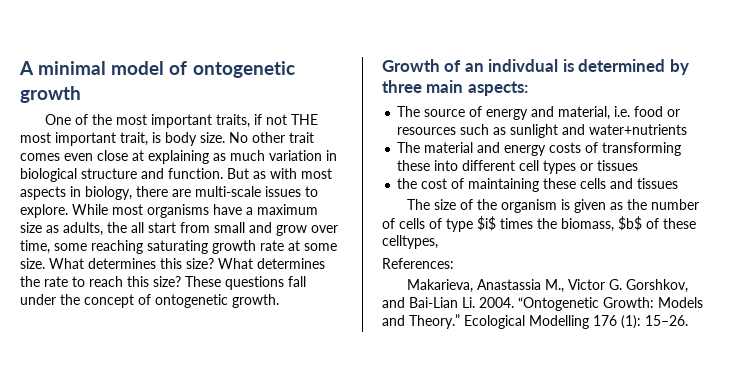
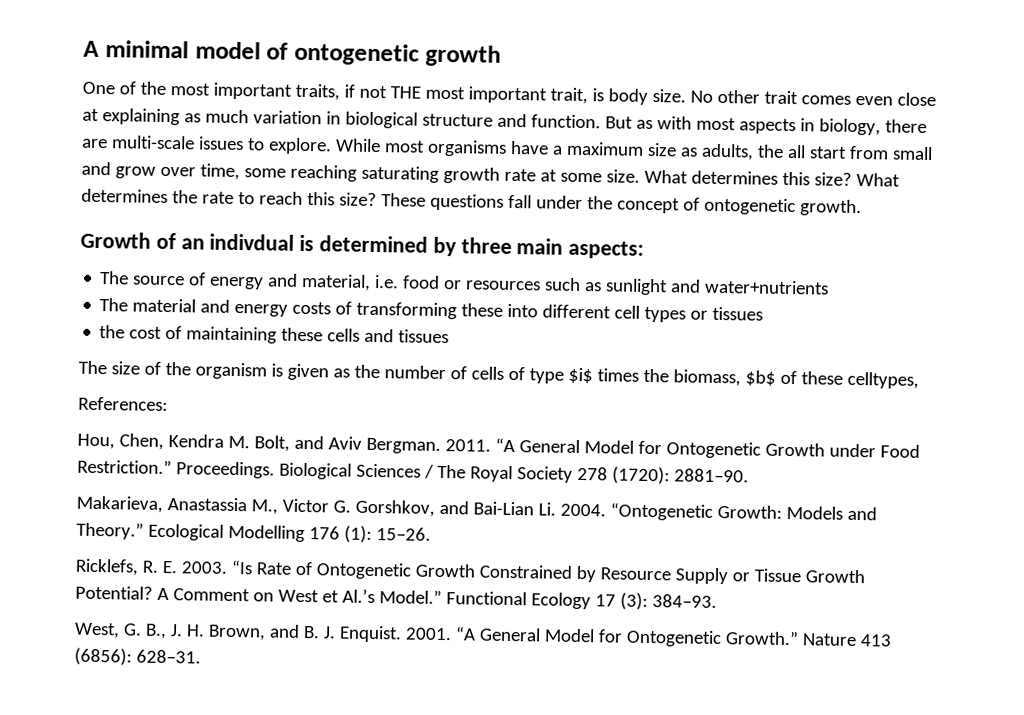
+ Hou, Chen, Kendra M. Bolt, and Aviv Bergman. 2011. “A General Model for Ontogenetic Growth under Food Restriction.” Proceedings. Biological Sciences / The Royal Society 278 (1720): 2881–90.
+ Ricklefs, R. E. 2003. “Is Rate of Ontogenetic Growth Constrained by Resource Supply or Tissue Growth Potential? A Comment on West et Al.’s Model.” Functional Ecology 17 (3): 384–93.
+ West, G. B., J. H. Brown, and B. J. Enquist. 2001. “A General Model for Ontogenetic Growth.” Nature 413 (6856): 628–31.

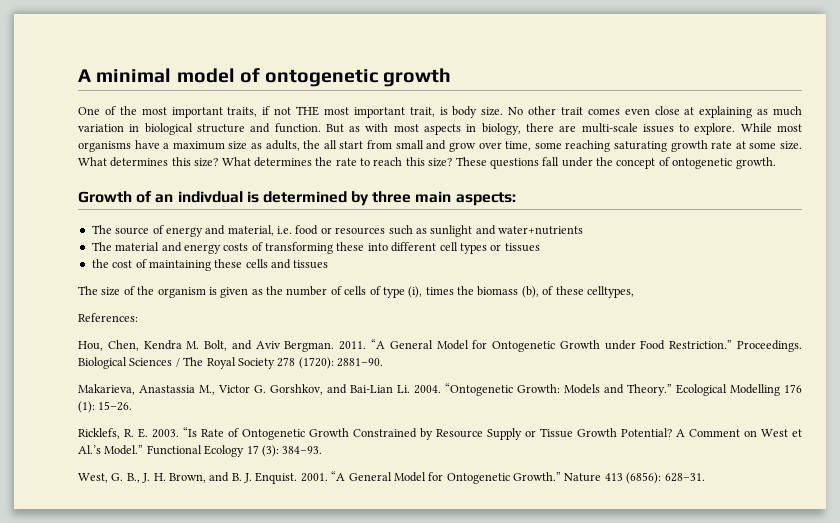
- The size of the organism is given as the number of cells of type $i$ times the biomass, $b$ of these celltypes,
+ The size of the organism is given as the number of cells of type (i), times the biomass (b), of these celltypes,

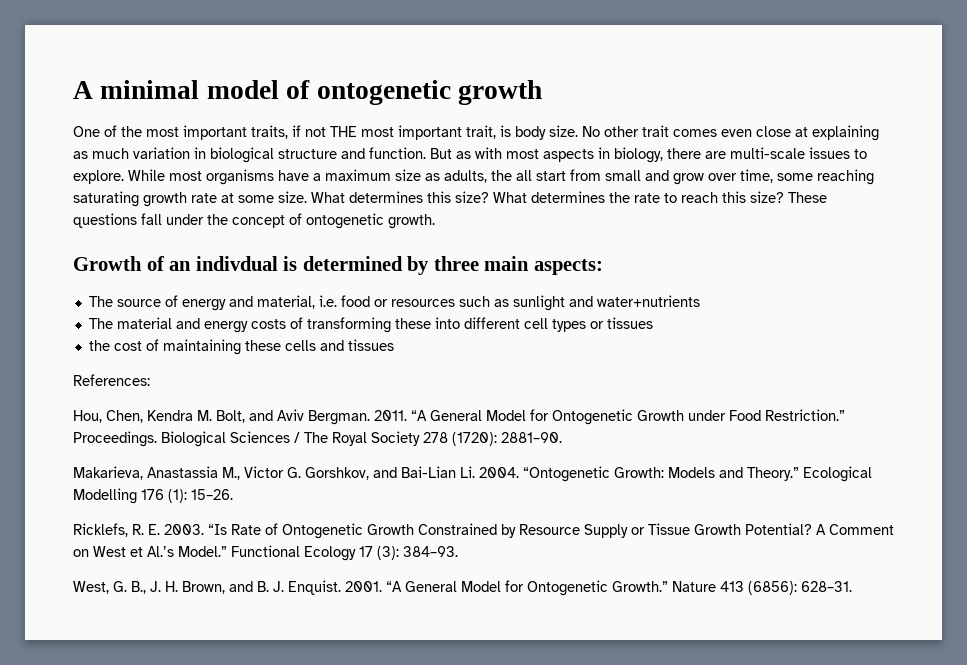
- The size of the organism is given as the number of cells of type (i), times the biomass (b), of these celltypes,

